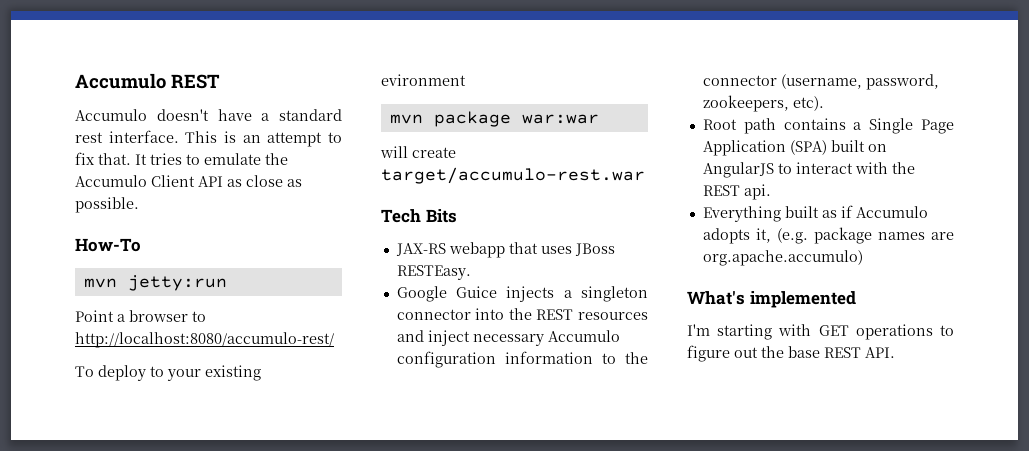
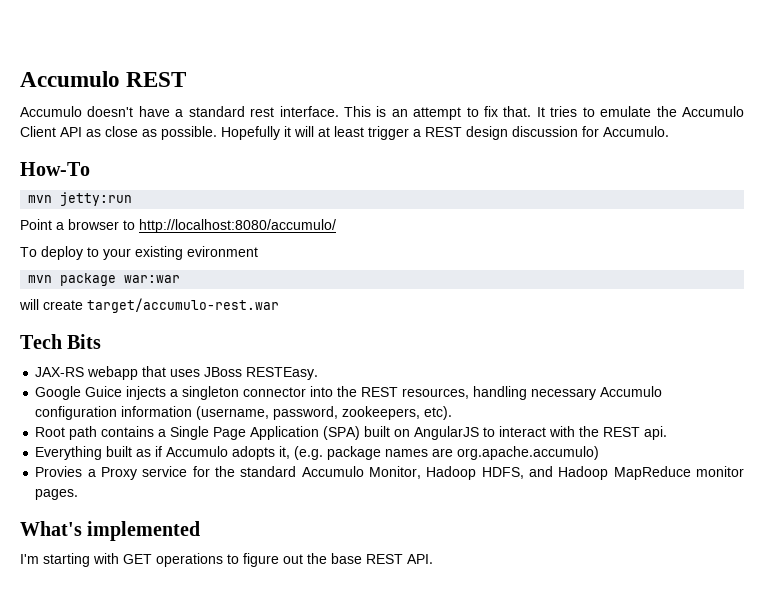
+ Hopefully it will at least trigger a REST design discussion for Accumulo.
- Point a browser to http://localhost:8080/accumulo-rest/
+ Point a browser to http://localhost:8080/accumulo/
- Google Guice injects a singleton connector into the REST resources and inject necessary Accumulo configuration information to the connector (username, password, zookeepers, etc).
+ Google Guice injects a singleton connector into the REST resources, handling necessary Accumulo configuration information (username, password, zookeepers, etc).
+ Provies a Proxy service for the standard Accumulo Monitor, Hadoop HDFS, and Hadoop MapReduce monitor pages.

